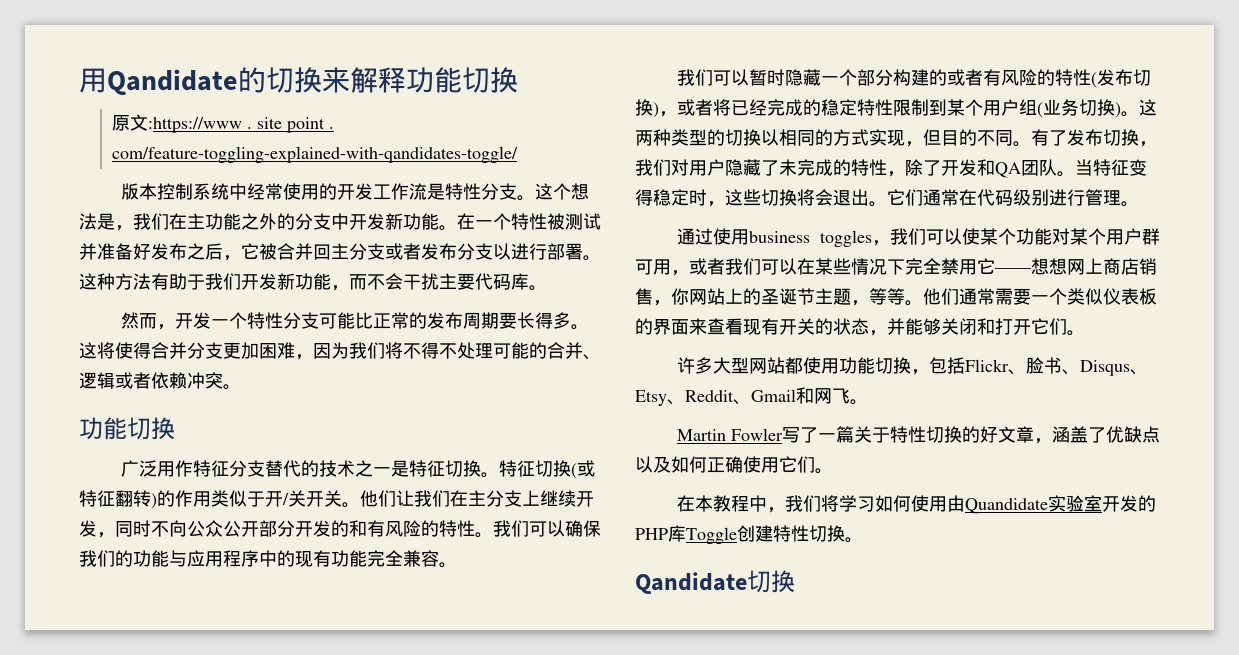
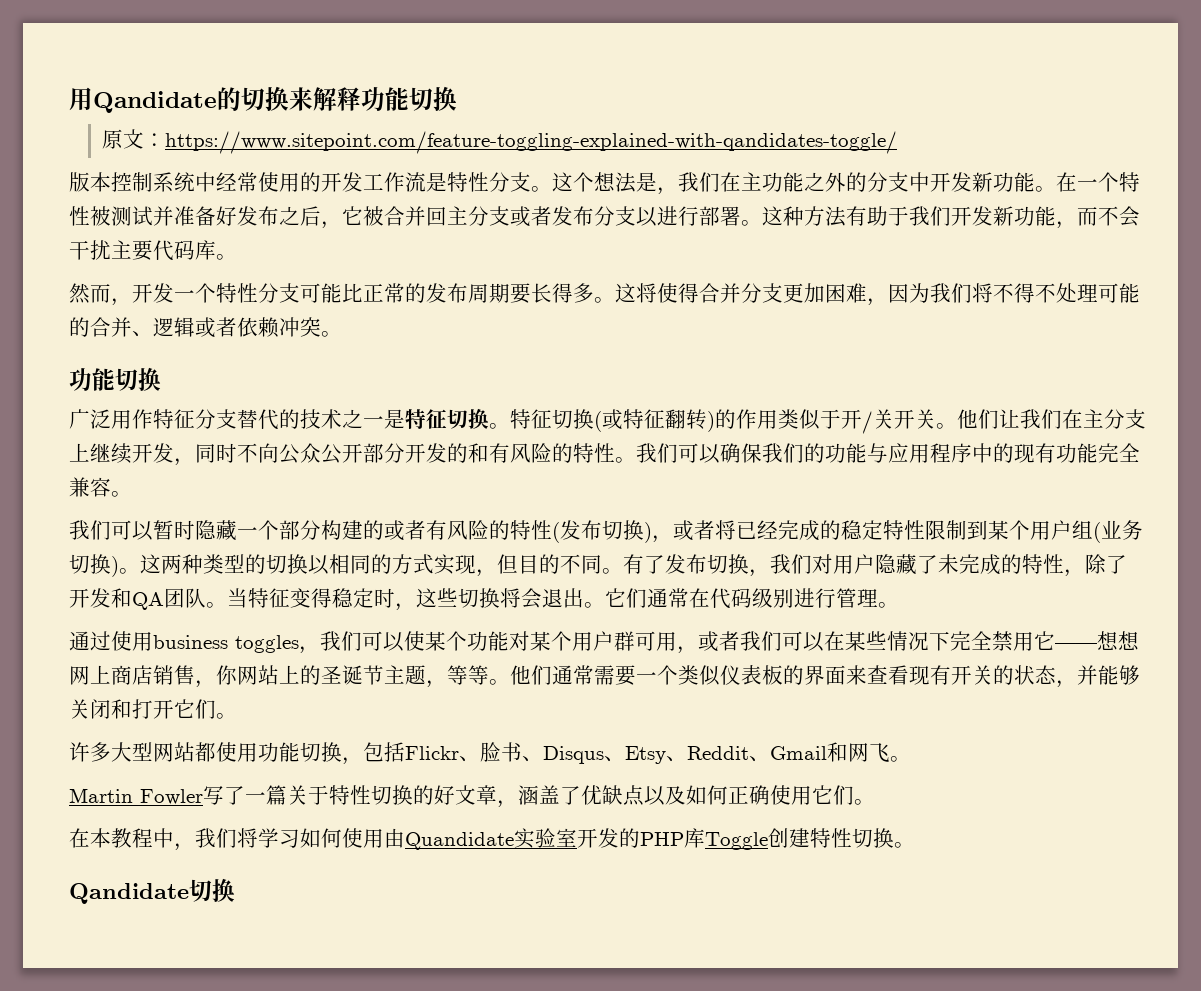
- 原文:https://www . site point . com/feature-toggling-explained-with-qandidates-toggle/
+ 原文：https://www.sitepoint.com/feature-toggling-explained-with-qandidates-toggle/

